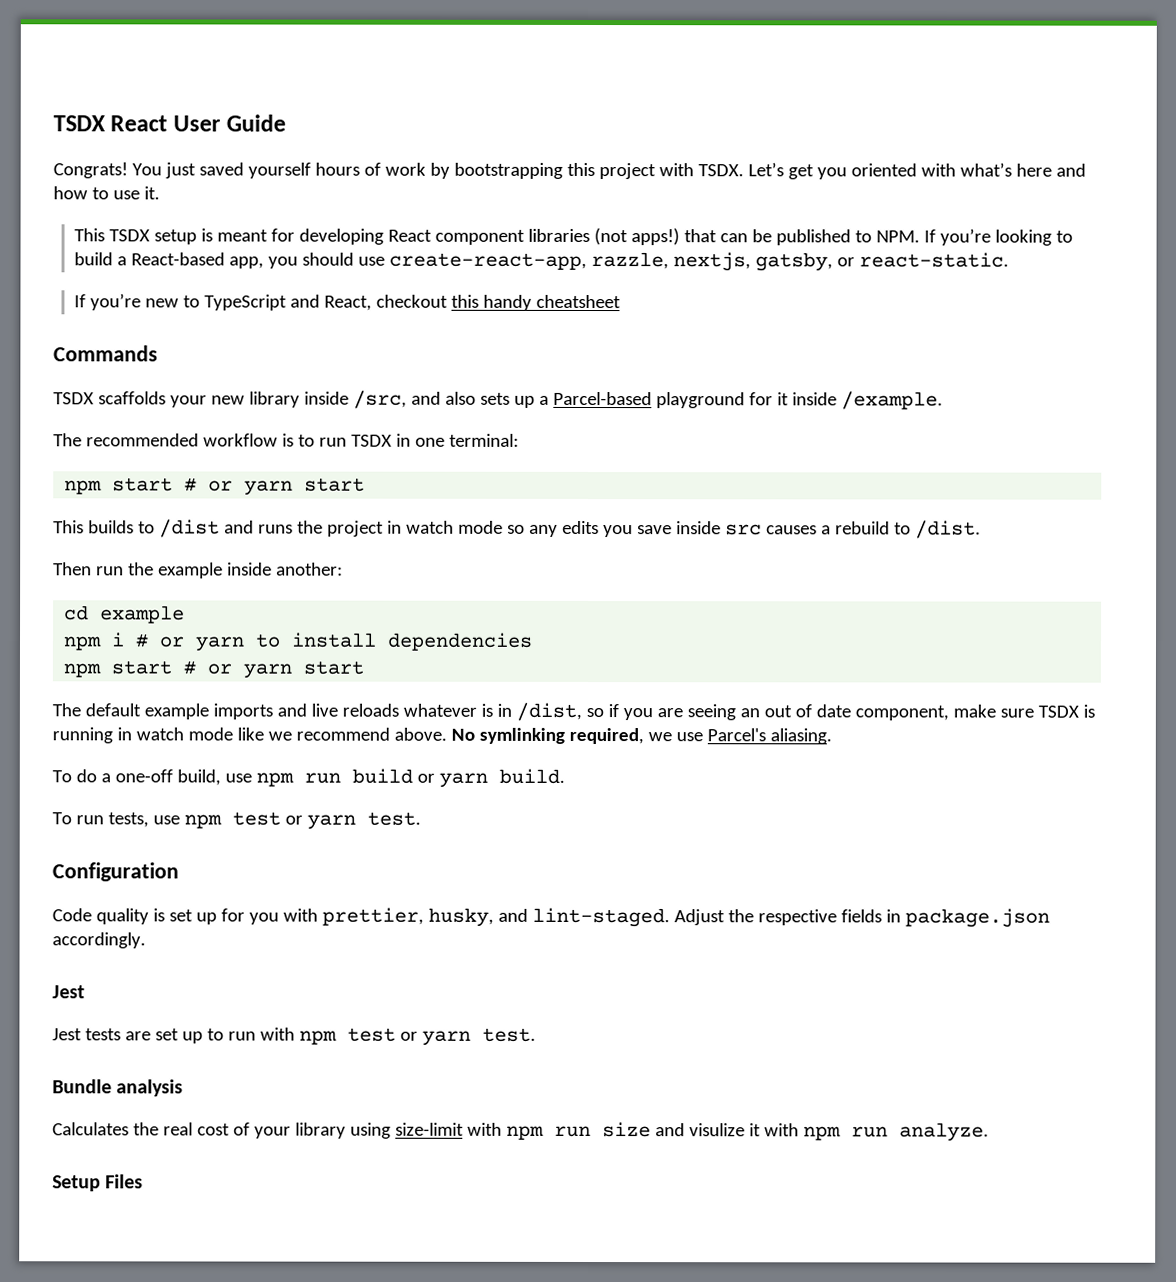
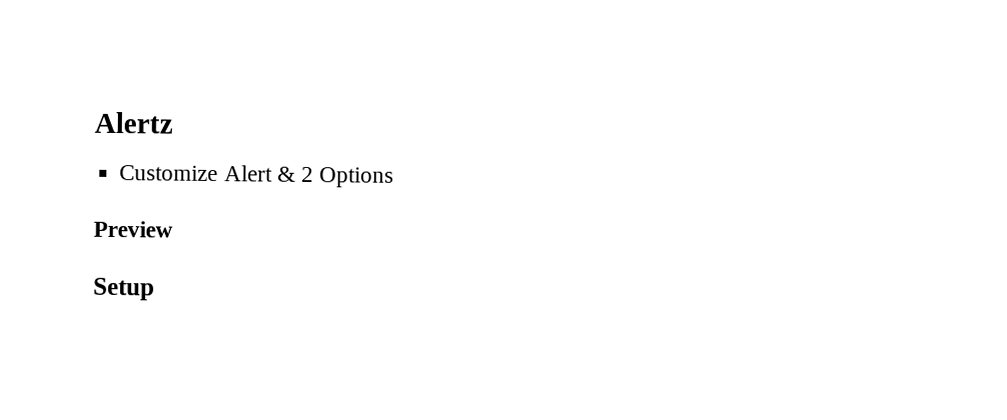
- TSDX React User Guide
- Congrats! You just saved yourself hours of work by bootstrapping this project with TSDX. Let’s get you oriented with what’s here and how to use it.
- This TSDX setup is meant for developing React component libraries (not apps!) that can be published to NPM. If you’re looking to build a React-based app, you should use create-react-app, razzle, nextjs, gatsby, or react-static.
- If you’re new to TypeScript and React, checkout this handy cheatsheet
- Commands
- TSDX scaffolds your new library inside /src, and also sets up a Parcel-based playground for it inside /example.
- The recommended workflow is to run TSDX in one terminal:
- npm start # or yarn start
- This builds to /dist and runs the project in watch mode so any edits you save inside src causes a rebuild to /dist.
- Then run the example inside another:
- cd example
- npm i # or yarn to install dependencies
- npm start # or yarn start
- The default example imports and live reloads whatever is in /dist, so if you are seeing an out of date component, make sure TSDX is running in watch mode like we recommend above. No symlinking required, we use Parcel's aliasing.
- To do a one-off build, use npm run build or yarn build.
- To run tests, use npm test or yarn test.
- Configuration
- Code quality is set up for you with prettier, husky, and lint-staged. Adjust the respective fields in package.json accordingly.
- Jest
- Jest tests are set up to run with npm test or yarn test.
- Bundle analysis
- Calculates the real cost of your library using size-limit with npm run size and visulize it with npm run analyze.
+ Alertz
+ Customize Alert & 2 Options
+ Preview
- Setup Files
+ Setup

